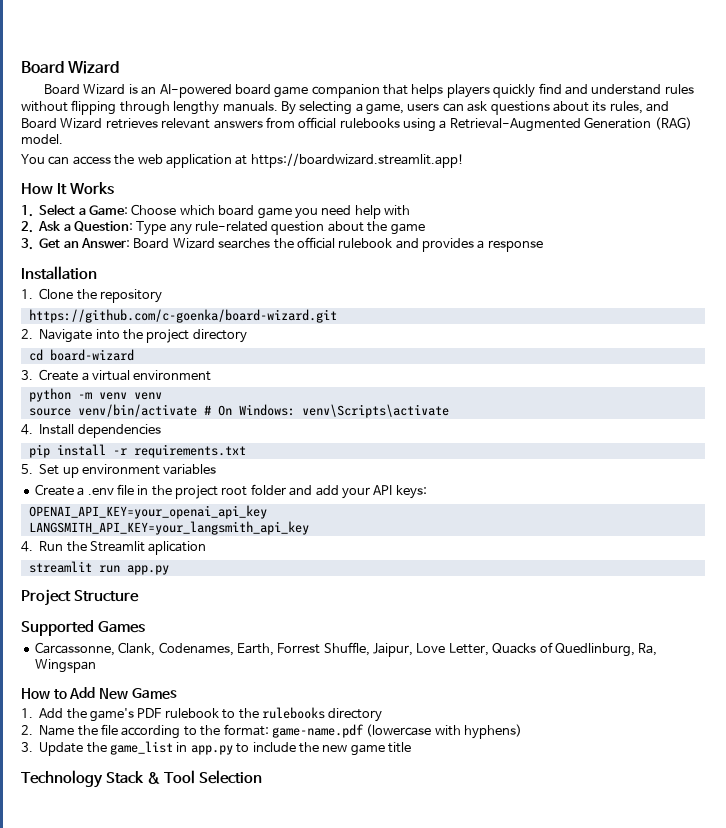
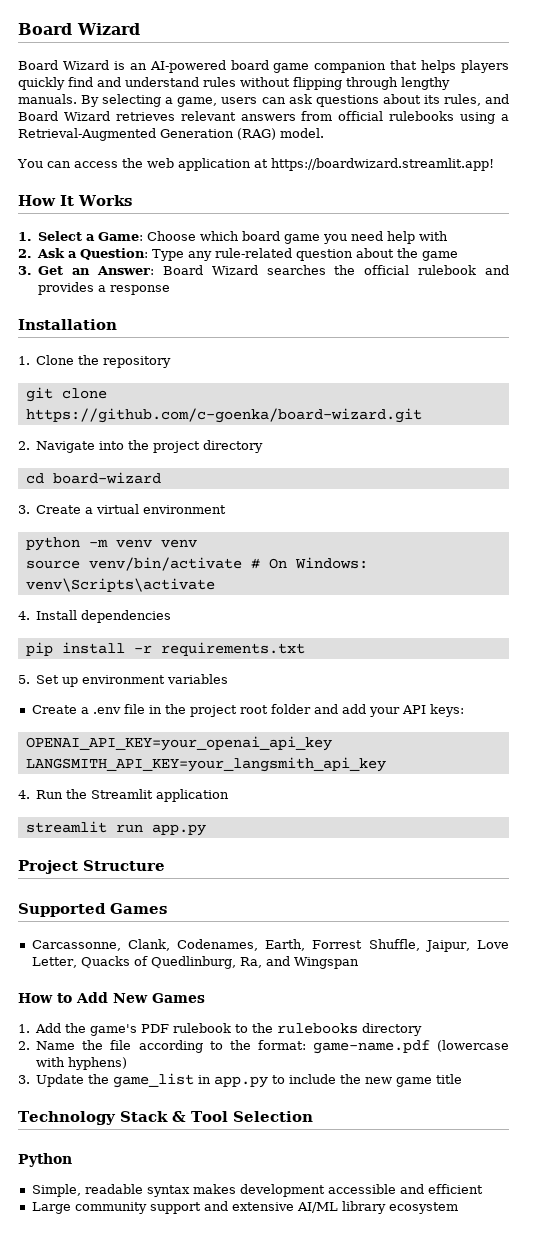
- https://github.com/c-goenka/board-wizard.git
+ git clone https://github.com/c-goenka/board-wizard.git
- 4. Run the Streamlit aplication
+ 4. Run the Streamlit application
- Carcassonne, Clank, Codenames, Earth, Forrest Shuffle, Jaipur, Love Letter, Quacks of Quedlinburg, Ra, Wingspan
+ Carcassonne, Clank, Codenames, Earth, Forrest Shuffle, Jaipur, Love Letter, Quacks of Quedlinburg, Ra, and Wingspan
+ Python
+ Simple, readable syntax makes development accessible and efficient
+ Large community support and extensive AI/ML library ecosystem

